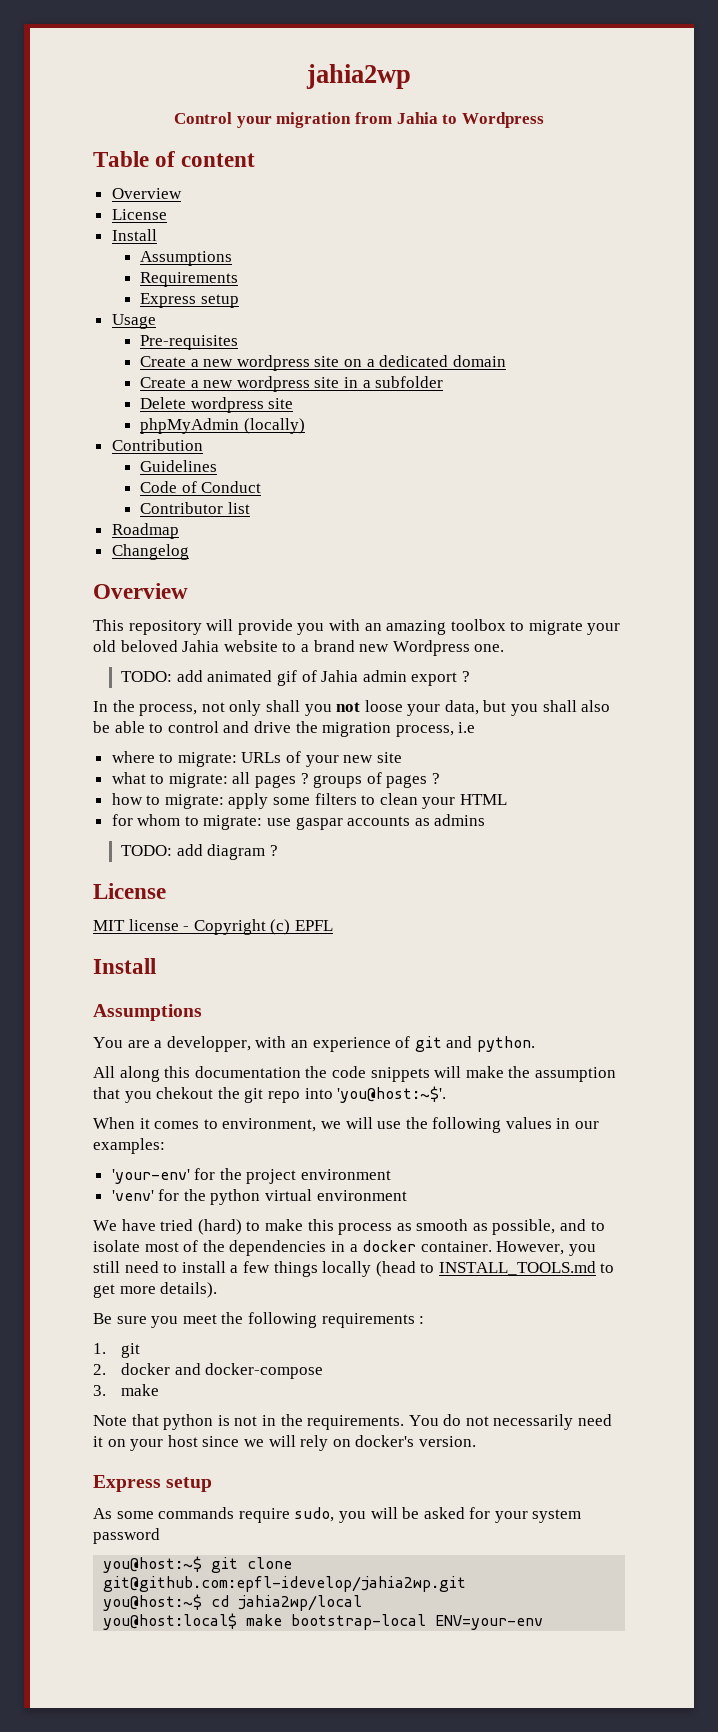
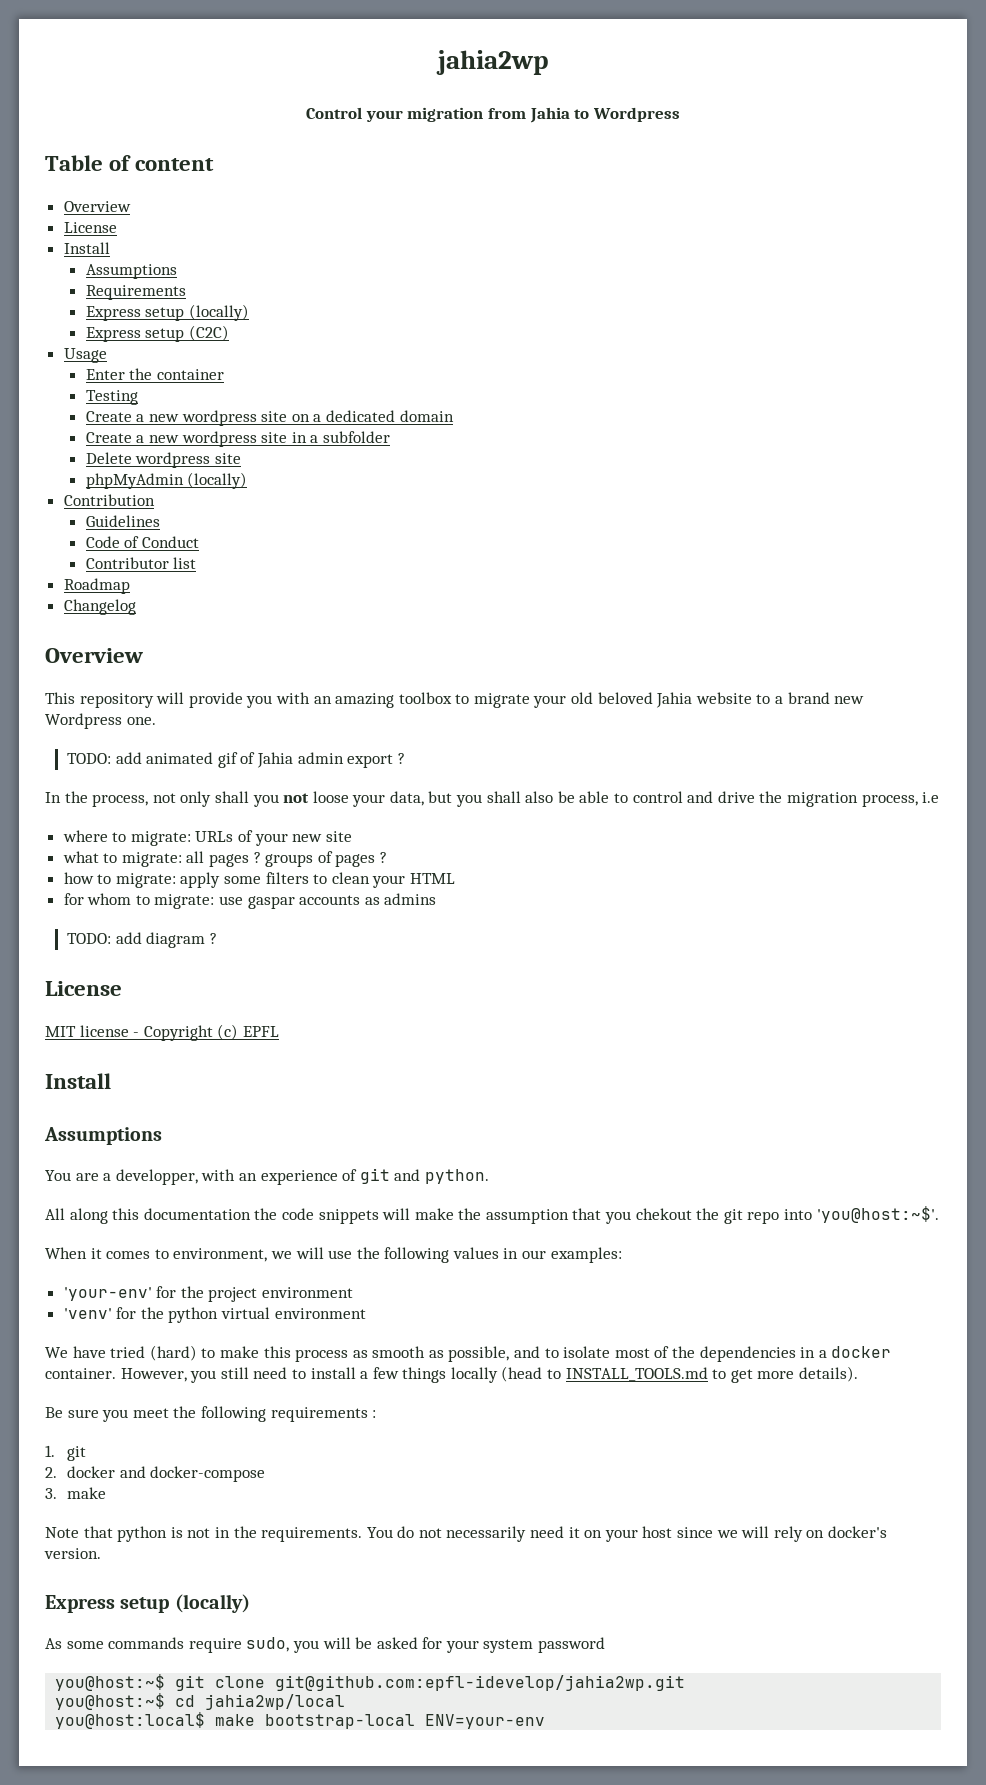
  Requirements
- Express setup
+ Express setup (locally)
+ Express setup (C2C)
  Usage
- Pre-requisites
+ Enter the container
+ Testing
  You do not necessarily need it on your host since we will rely on docker's version.
- Express setup
+ Express setup (locally)

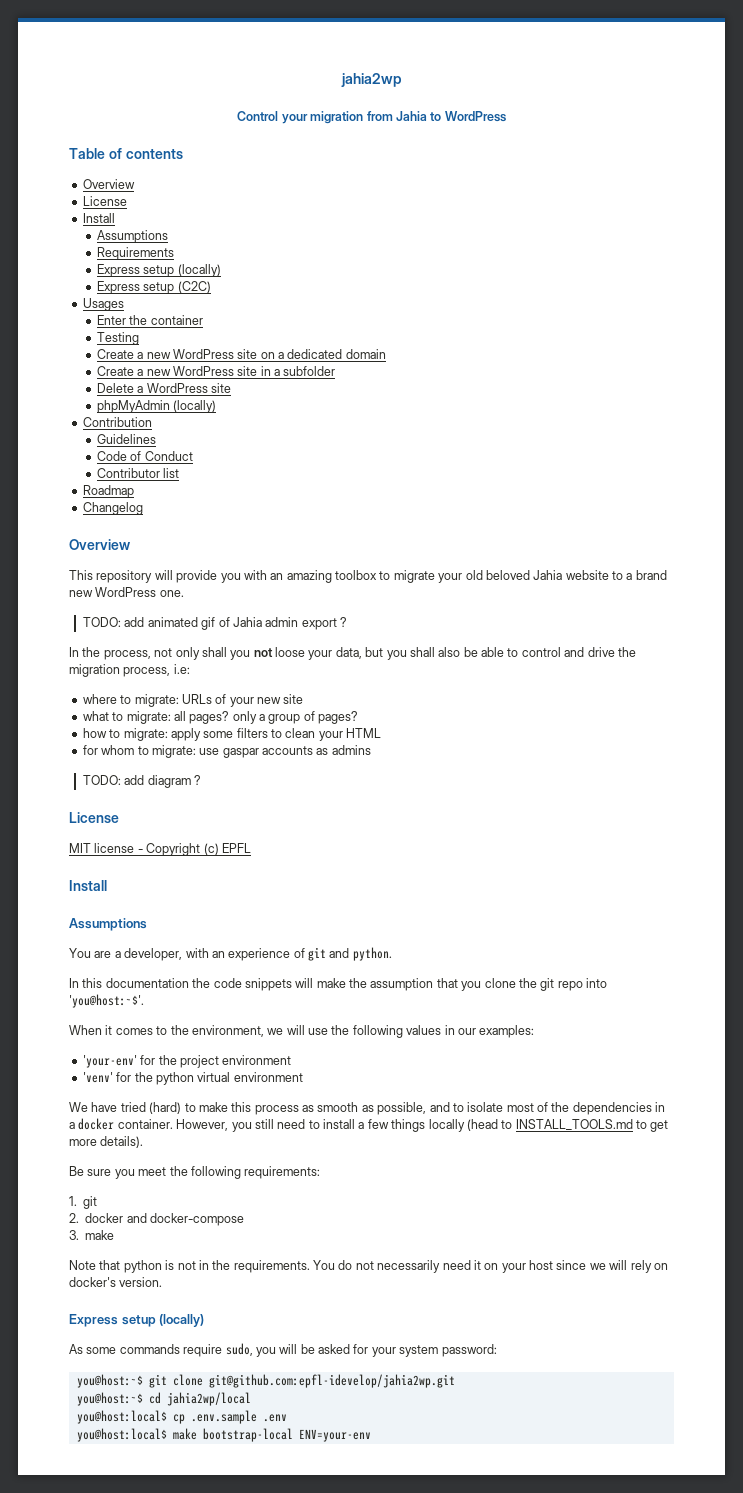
- Control your migration from Jahia to Wordpress
+ Control your migration from Jahia to WordPress
- Table of content
+ Table of contents
- Usage
+ Usages
- Create a new wordpress site on a dedicated domain
+ Create a new WordPress site on a dedicated domain
- Create a new wordpress site in a subfolder
+ Create a new WordPress site in a subfolder
- Delete wordpress site
+ Delete a WordPress site
- This repository will provide you with an amazing toolbox to migrate your old beloved Jahia website to a brand new Wordpress one.
+ This repository will provide you with an amazing toolbox to migrate your old beloved Jahia website to a brand new WordPress one.
- In the process, not only shall you not loose your data, but you shall also be able to control and drive the migration process, i.e
+ In the process, not only shall you not loose your data, but you shall also be able to control and drive the migration process, i.e:
- what to migrate: all pages ? groups of pages ?
+ what to migrate: all pages? only a group of pages?
- You are a developper, with an experience of git and python.
+ You are a developer, with an experience of git and python.
- All along this documentation the code snippets will make the assumption that you chekout the git repo into 'you@host:~$'.
+ In this documentation the code snippets will make the assumption that you clone the git repo into 'you@host:~$'.
- When it comes to environment, we will use the following values in our examples:
+ When it comes to the environment, we will use the following values in our examples:
- Be sure you meet the following requirements :
+ Be sure you meet the following requirements:
- As some commands require sudo, you will be asked for your system password
+ As some commands require sudo, you will be asked for your system password:
+ you@host:local$ cp .env.sample .env

